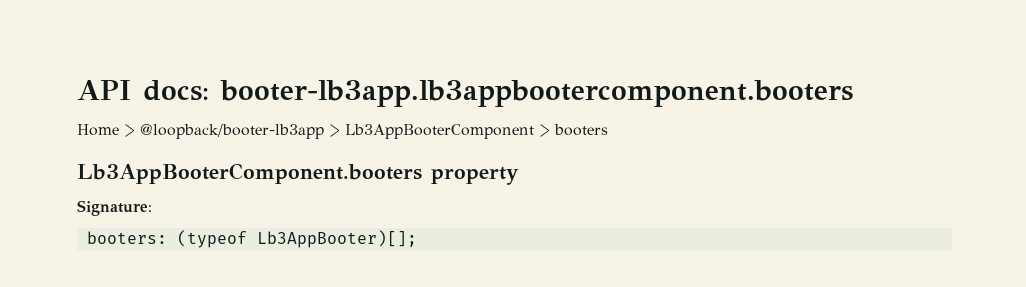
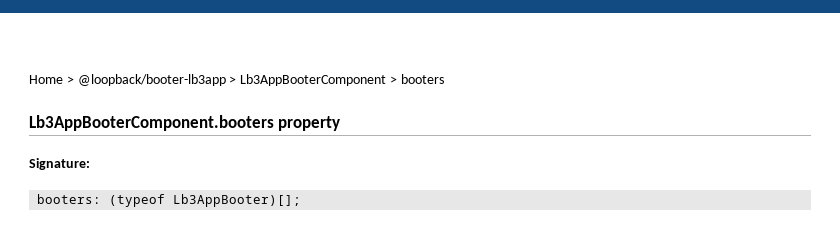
- API docs: booter-lb3app.lb3appbootercomponent.booters

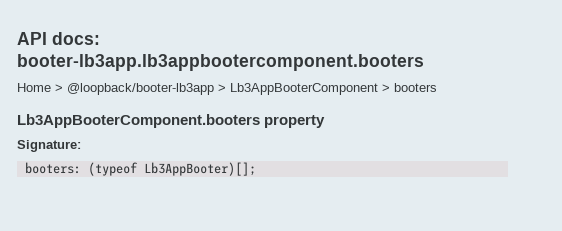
+ API docs: booter-lb3app.lb3appbootercomponent.booters

